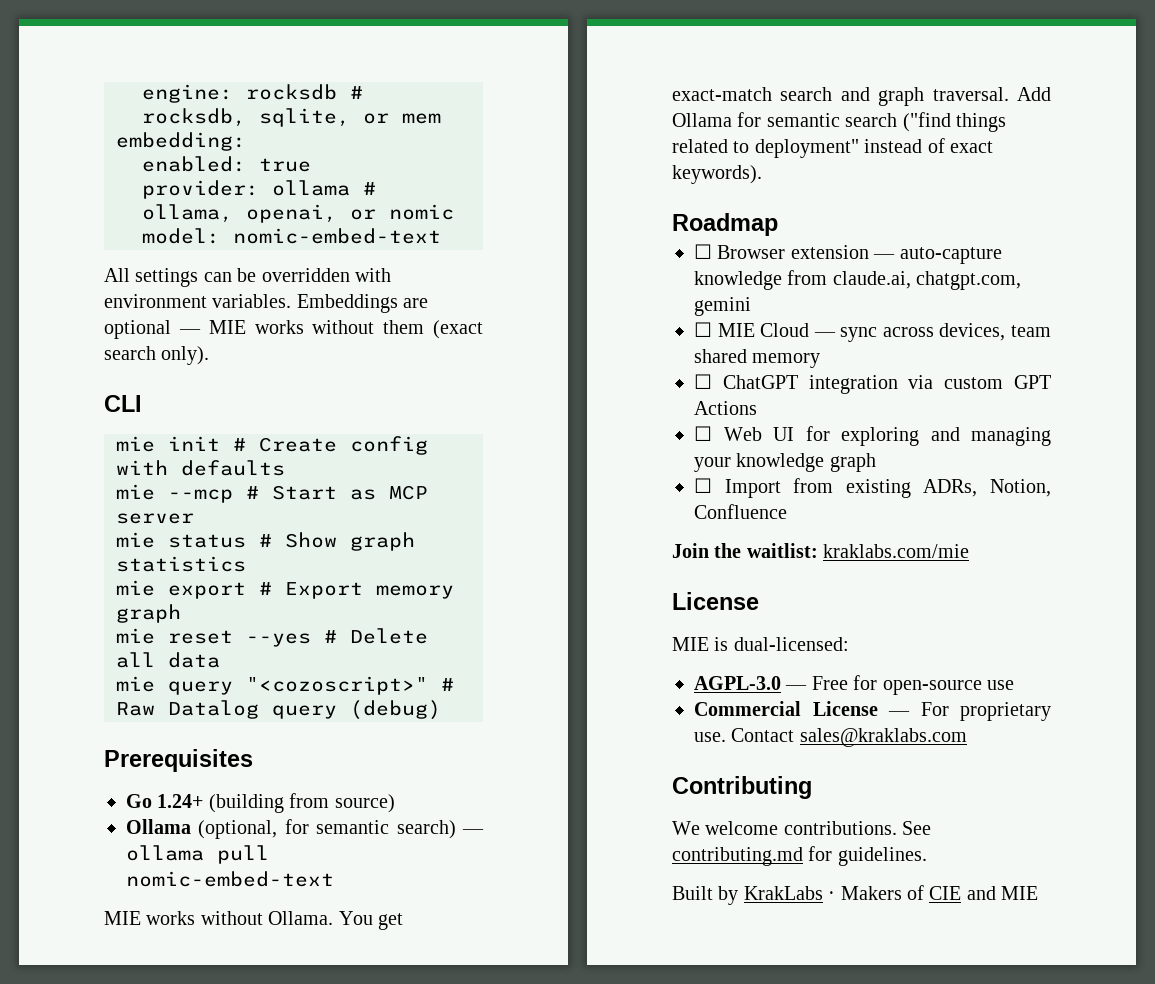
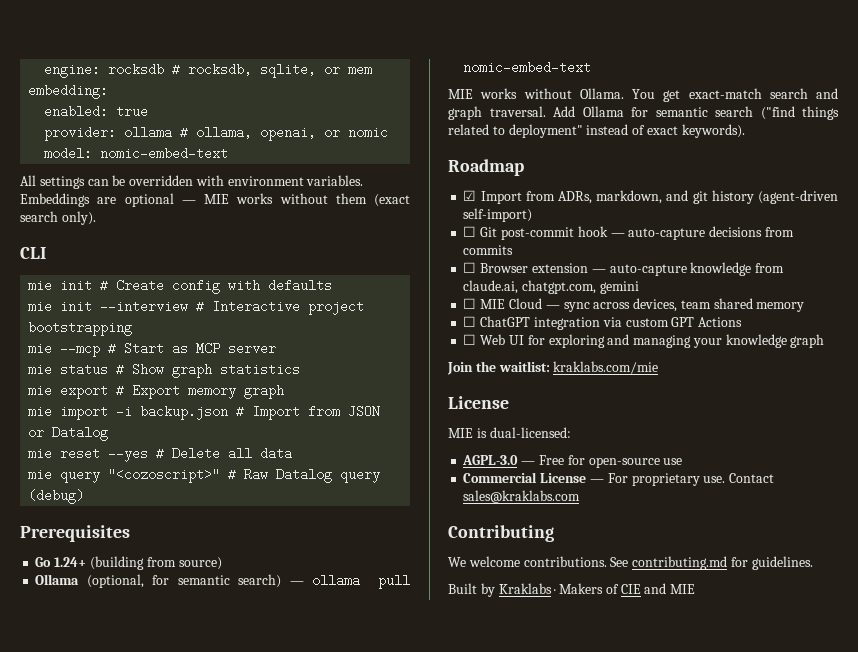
+ mie init --interview # Interactive project bootstrapping
+ mie import -i backup.json # Import from JSON or Datalog
+ ☑ Import from ADRs, markdown, and git history (agent-driven self-import)
+ ☐ Git post-commit hook — auto-capture decisions from commits
- ☐ Import from existing ADRs, Notion, Confluence
- Built by KrakLabs · Makers of CIE and MIE
+ Built by Kraklabs · Makers of CIE and MIE

